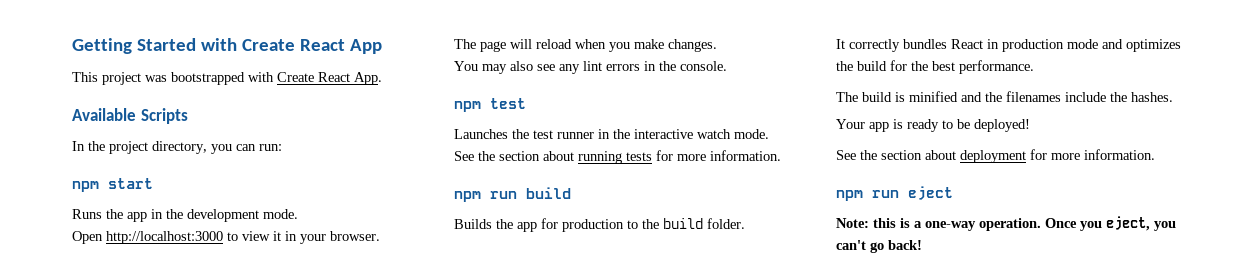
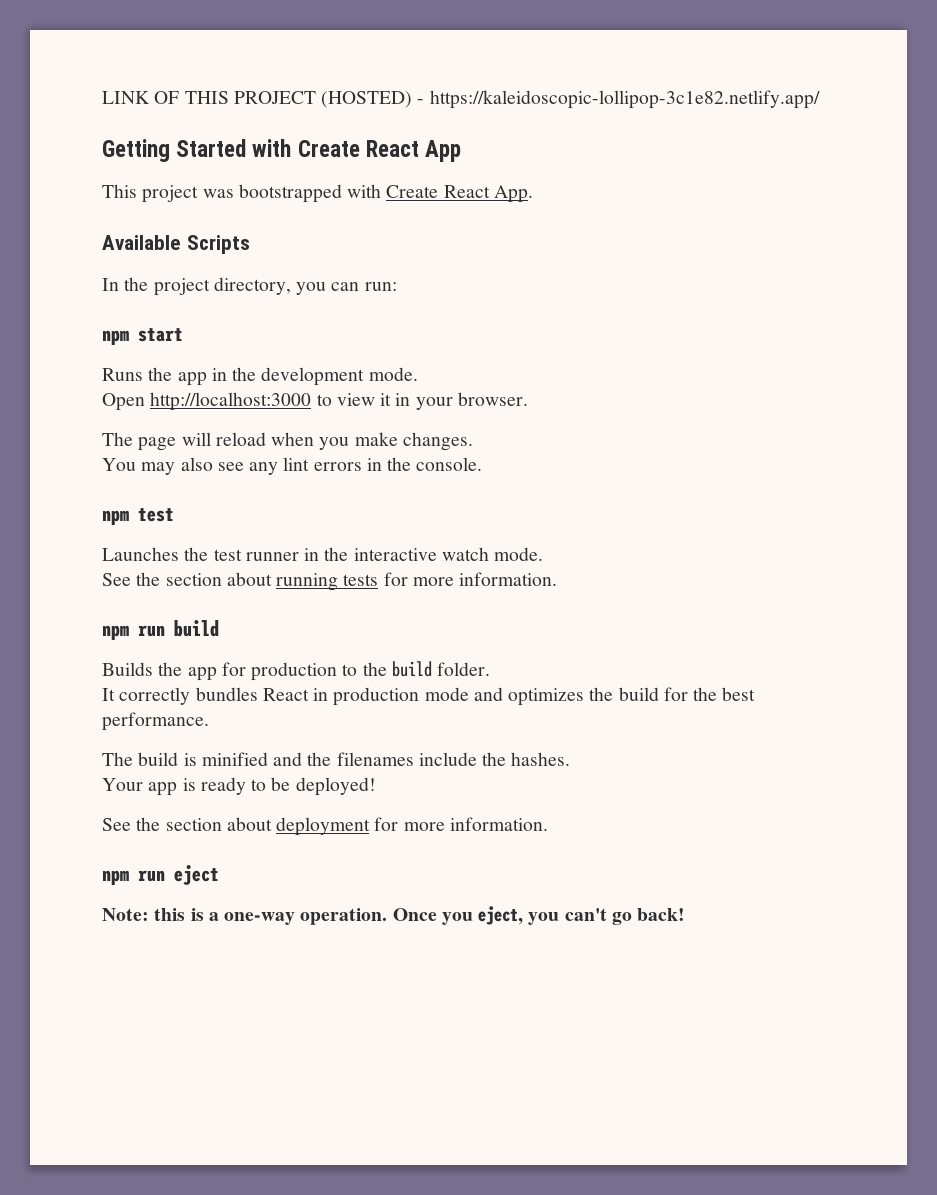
+ LINK OF THIS PROJECT (HOSTED) - https://kaleidoscopic-lollipop-3c1e82.netlify.app/

